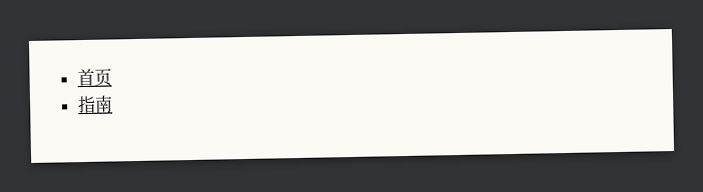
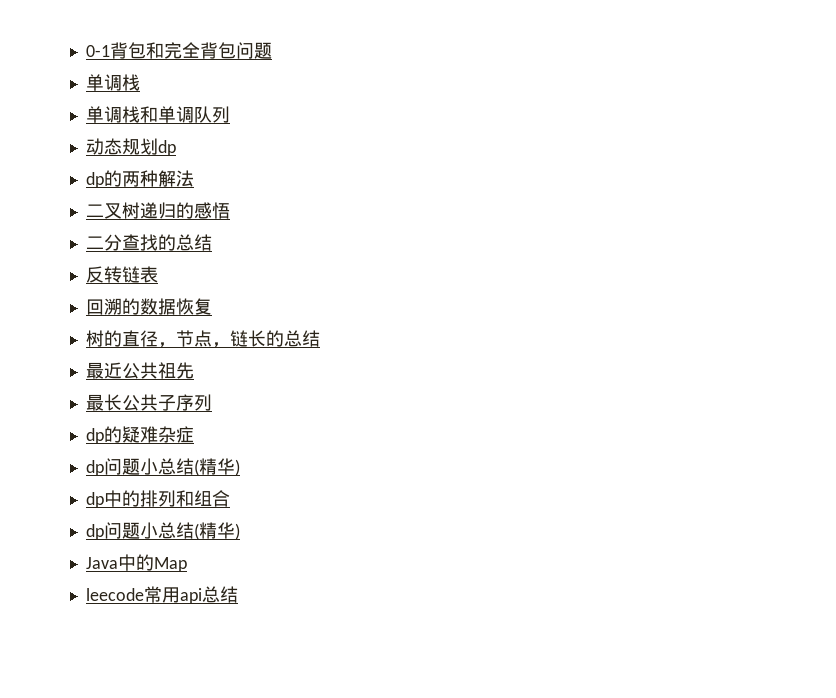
- 首页
- 指南
+ 0-1背包和完全背包问题
+ 单调栈
+ 单调栈和单调队列
+ 动态规划dp
+ dp的两种解法
+ 二叉树递归的感悟
+ 二分查找的总结
+ 反转链表
+ 回溯的数据恢复
+ 树的直径，节点，链长的总结
+ 最近公共祖先
+ 最长公共子序列
+ dp的疑难杂症
+ dp问题小总结(精华)
+ dp中的排列和组合
+ dp问题小总结(精华)
+ Java中的Map
+ leecode常用api总结

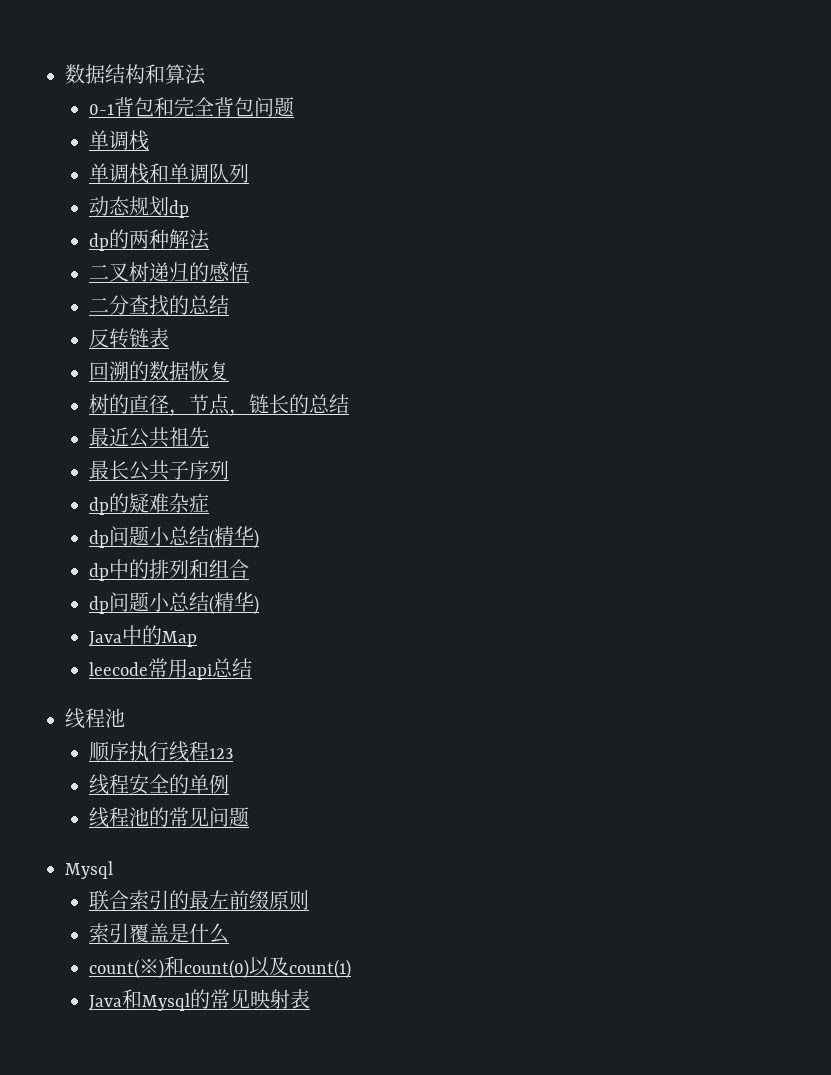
+ 数据结构和算法
  leecode常用api总结
+ 线程池
+ 顺序执行线程123
+ 线程安全的单例
+ 线程池的常见问题
+ Mysql
+ 联合索引的最左前缀原则
+ 索引覆盖是什么
+ count(※)和count(0)以及count(1)
+ Java和Mysql的常见映射表

